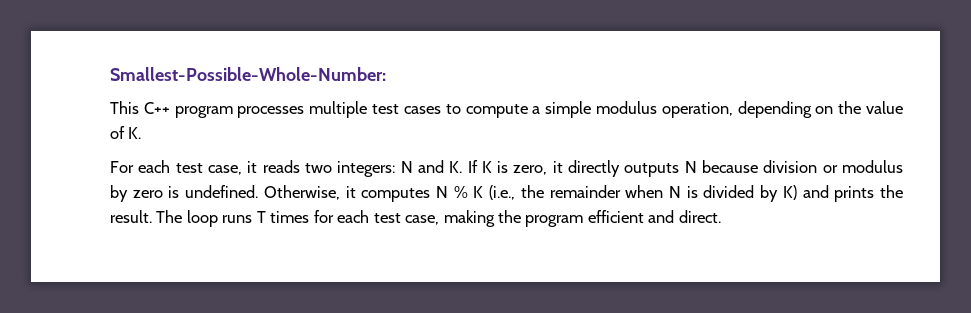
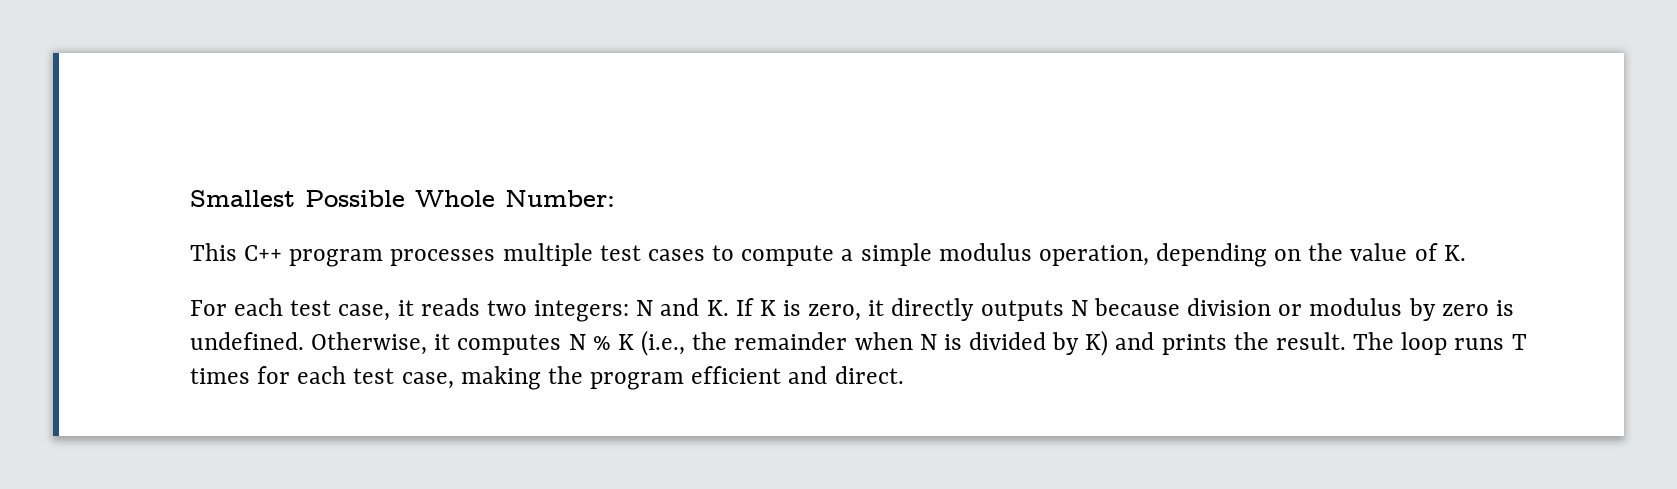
- Smallest-Possible-Whole-Number:
+ Smallest Possible Whole Number:

